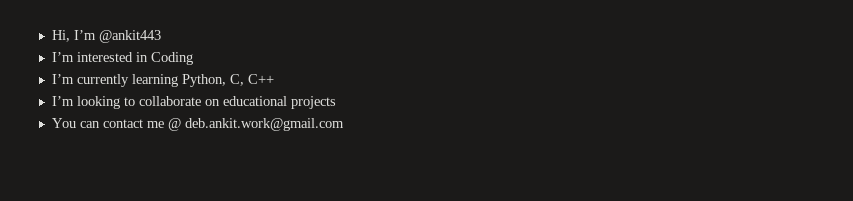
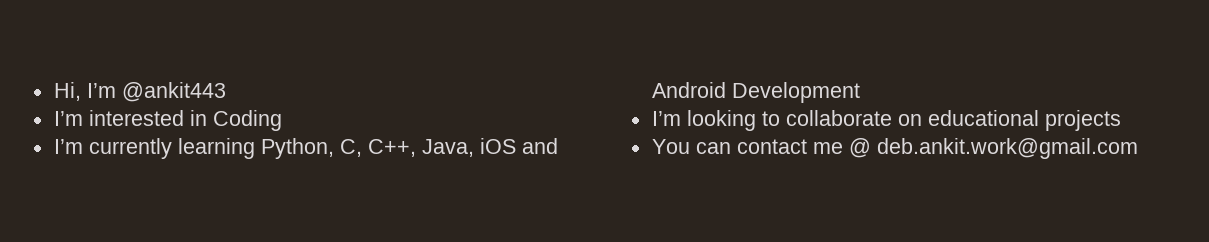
- I’m currently learning Python, C, C++
+ I’m currently learning Python, C, C++, Java, iOS and Android Development

